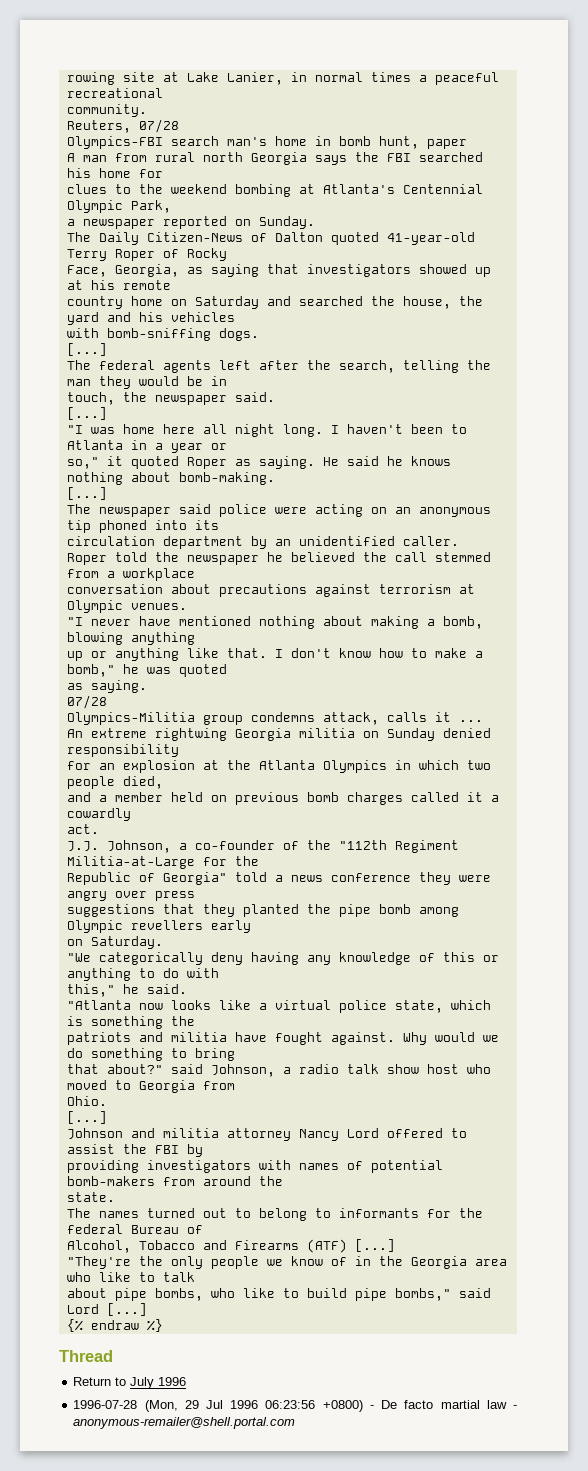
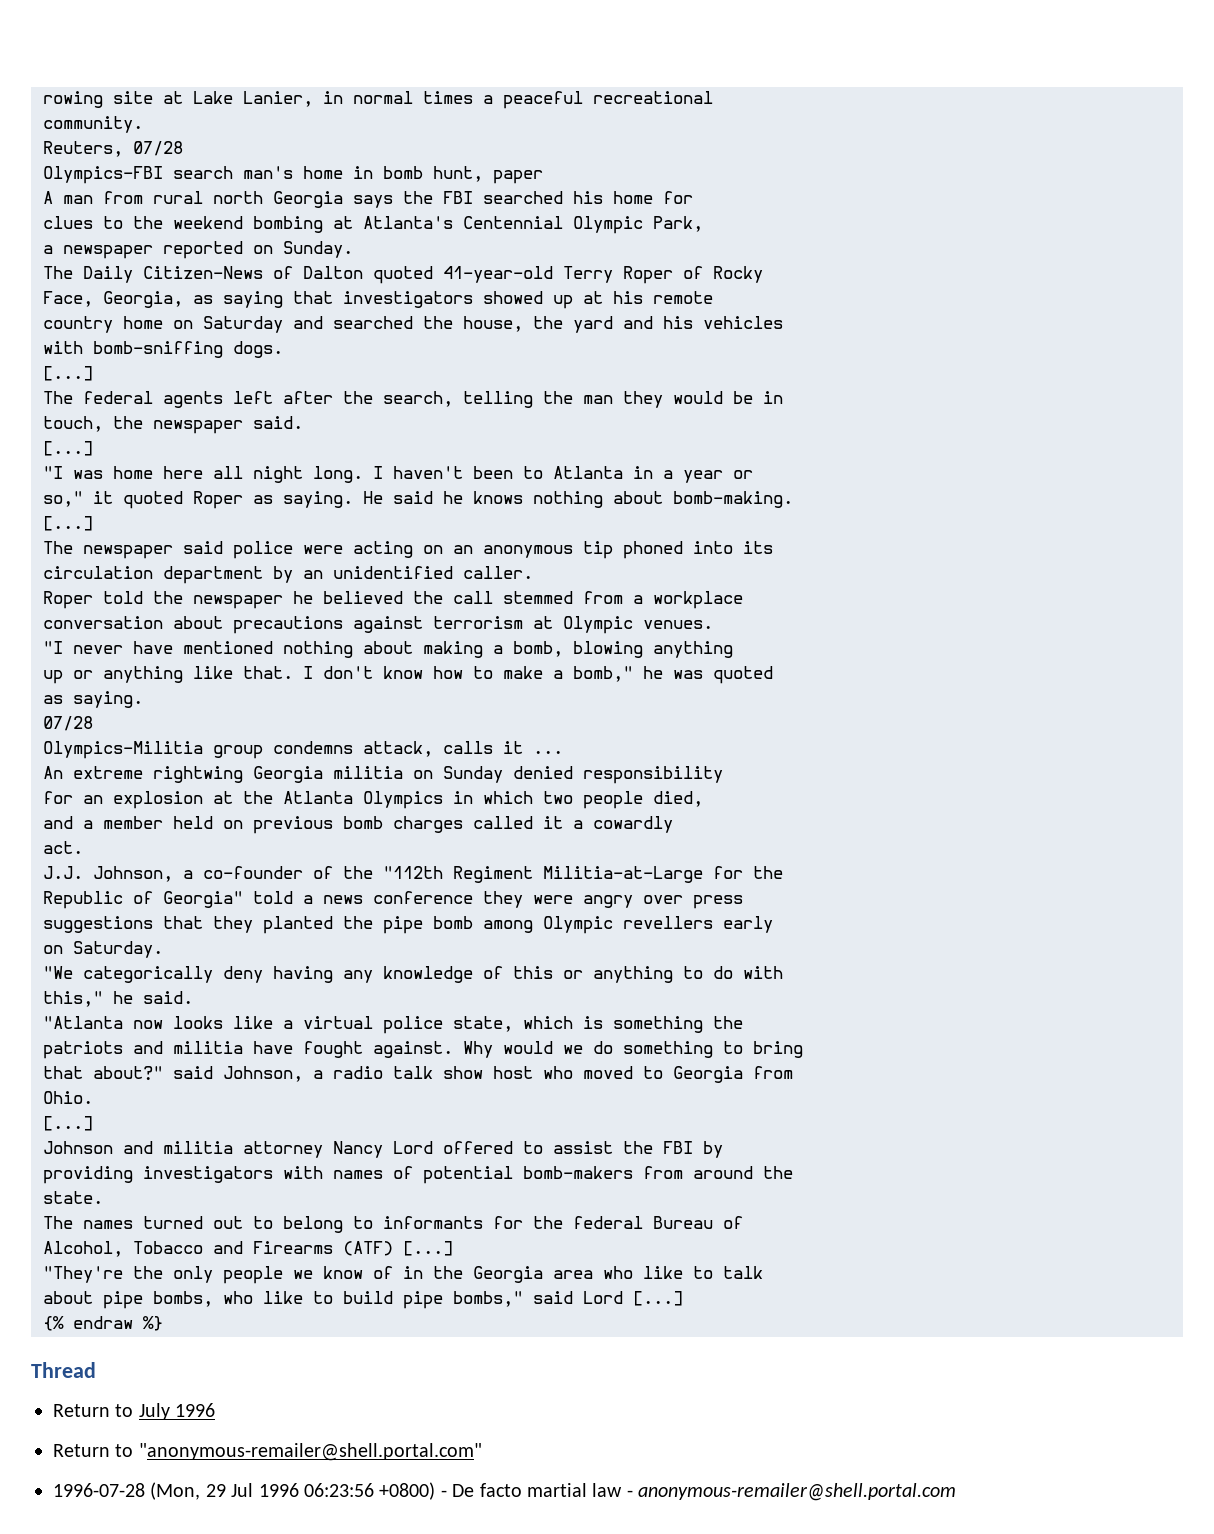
+ Return to "anonymous-remailer@shell.portal.com"

